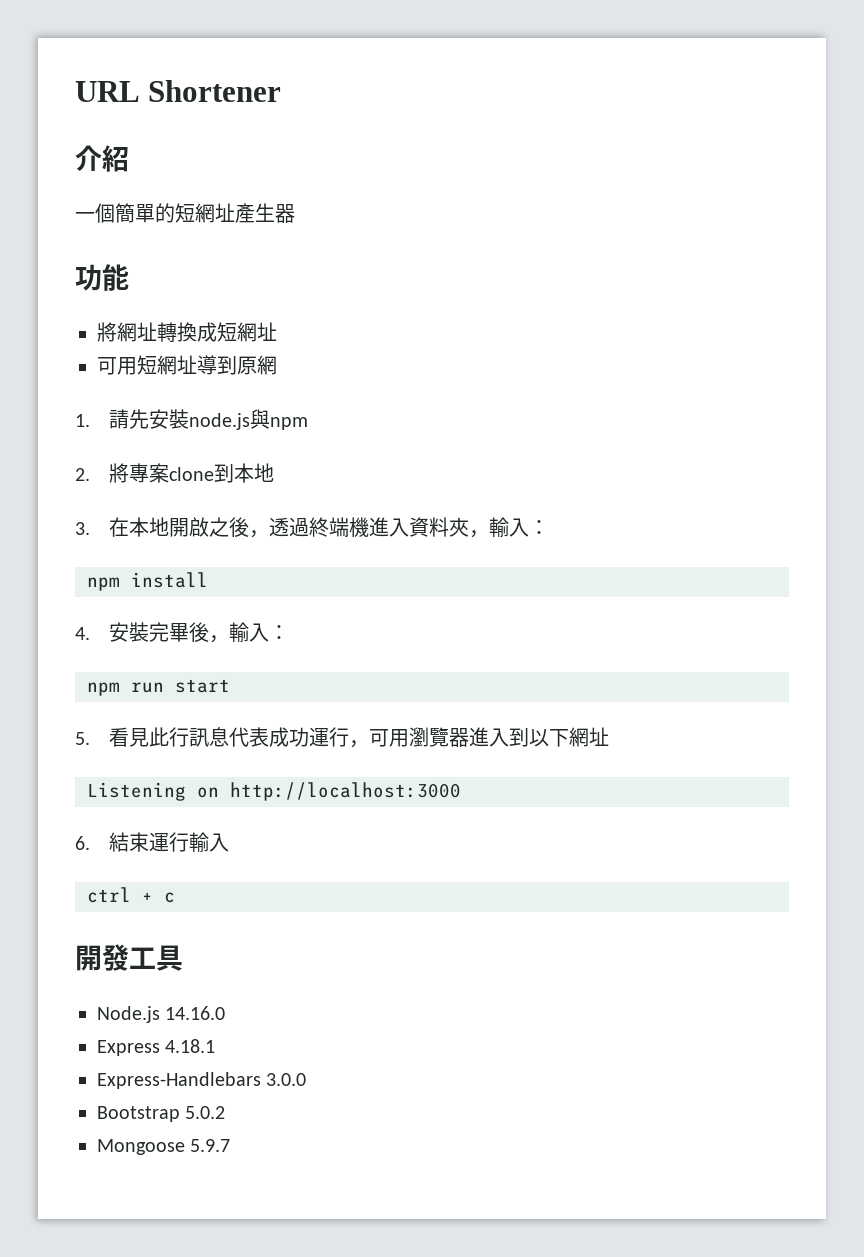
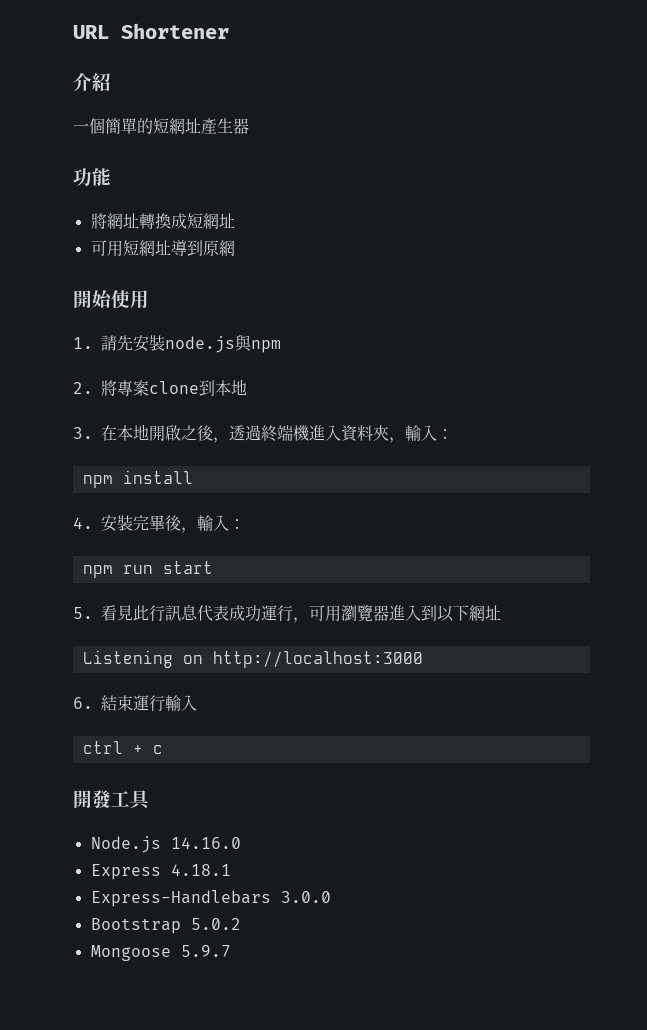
+ 開始使用

